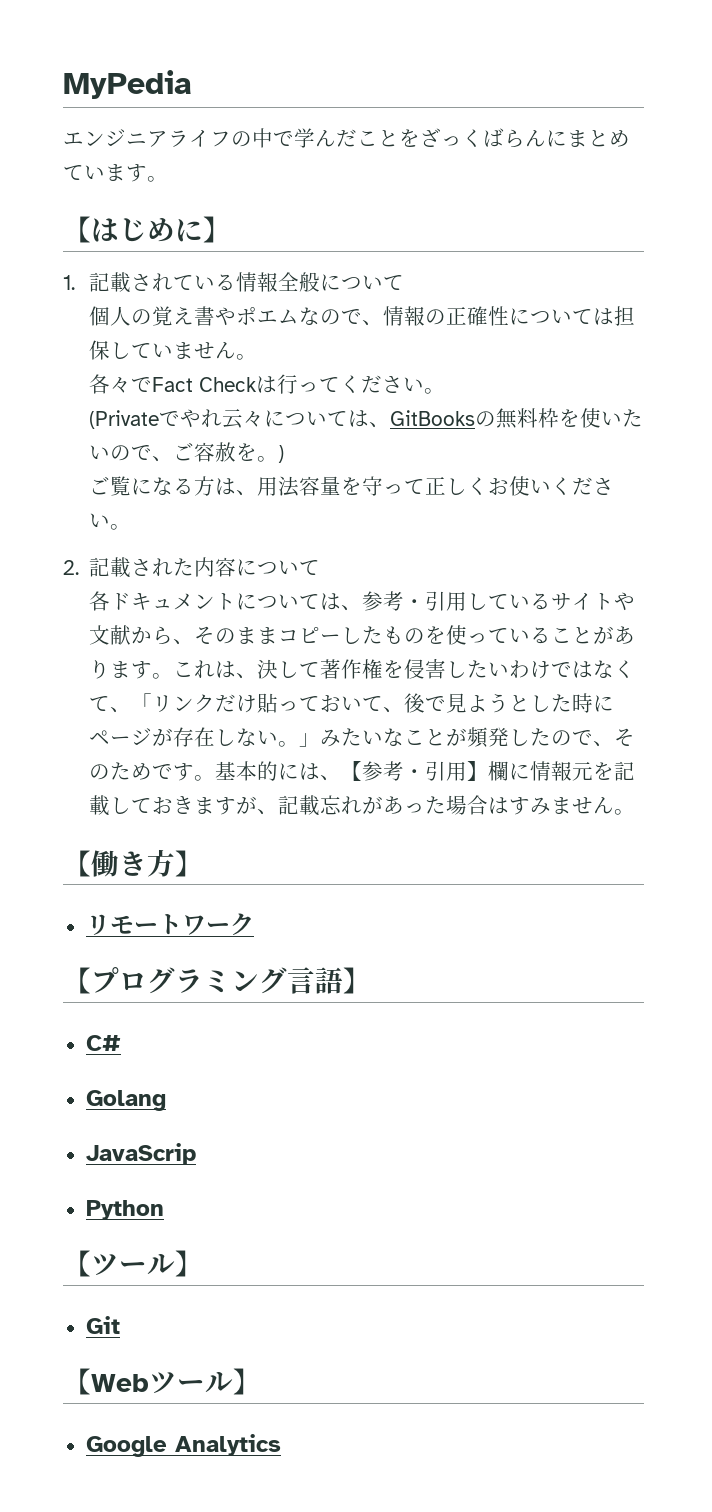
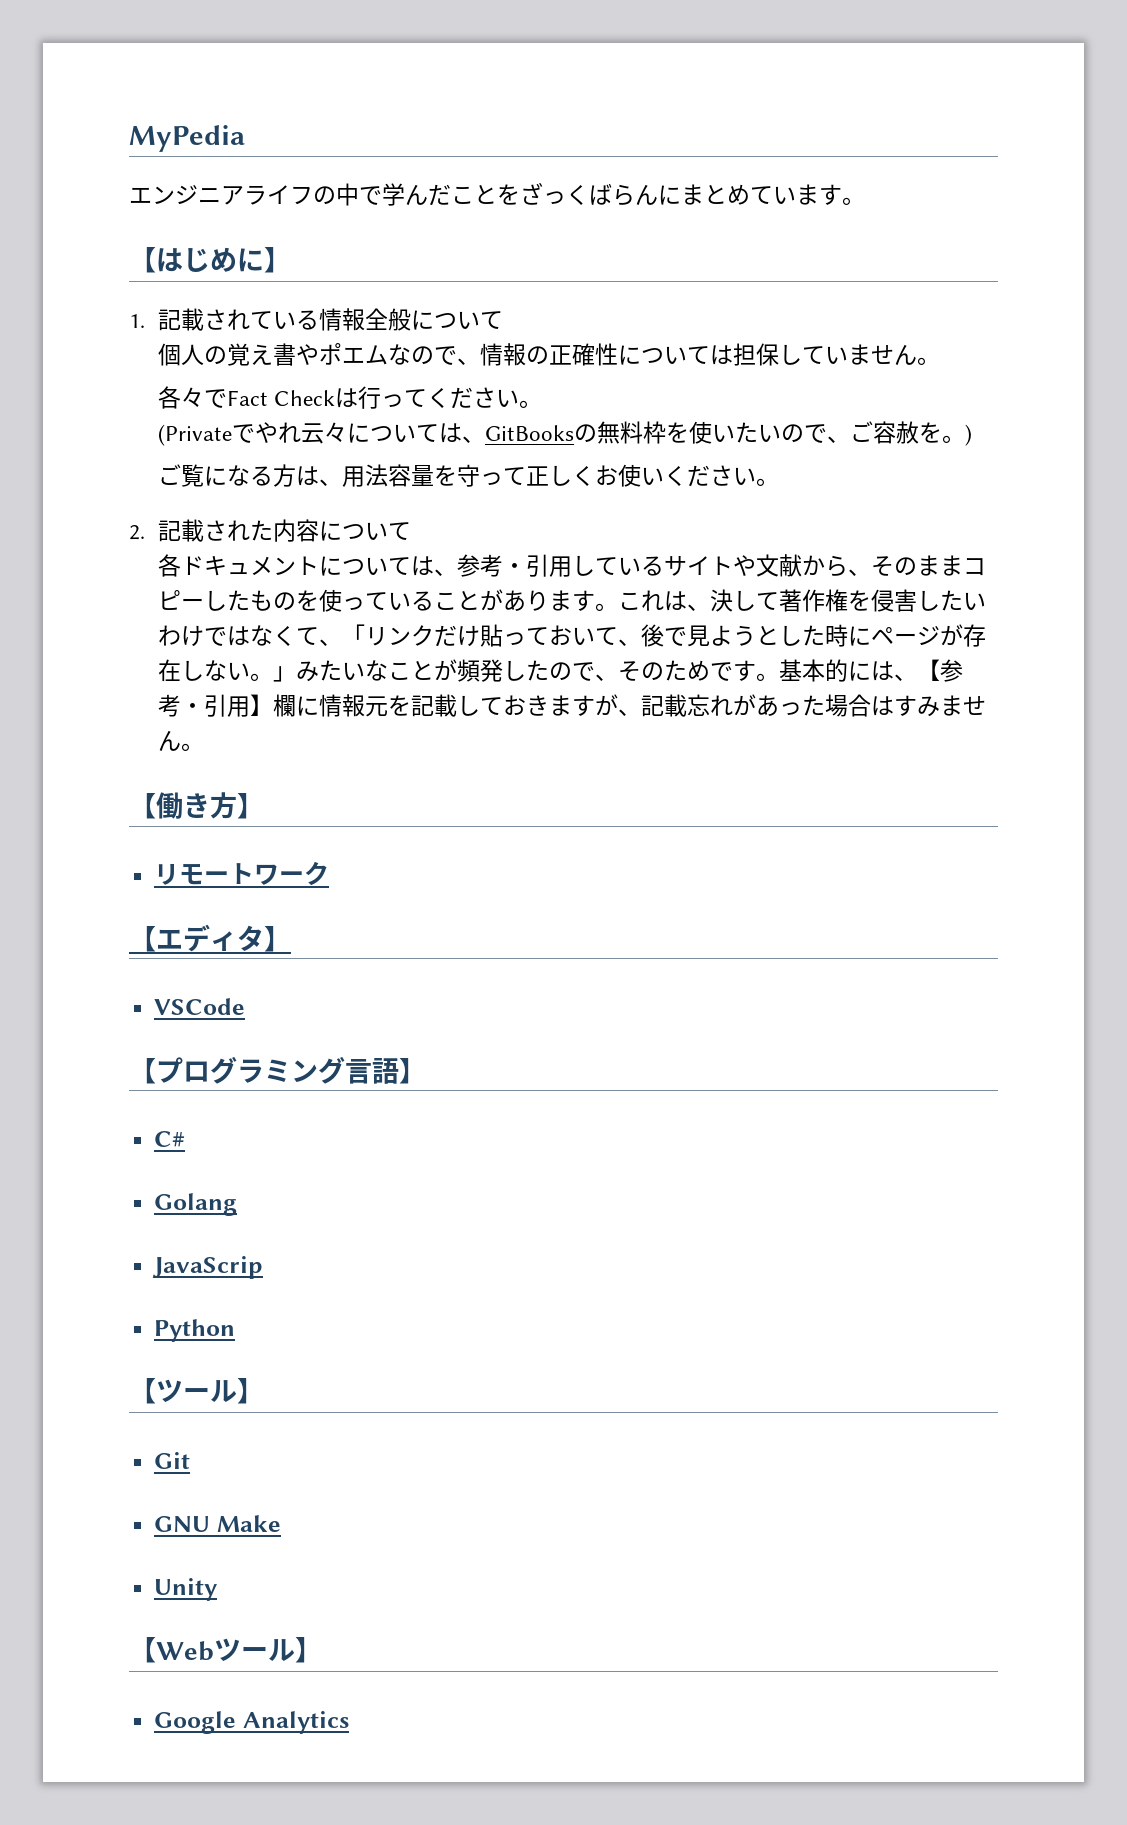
+ 【エディタ】
+ VSCode
+ GNU Make
+ Unity

